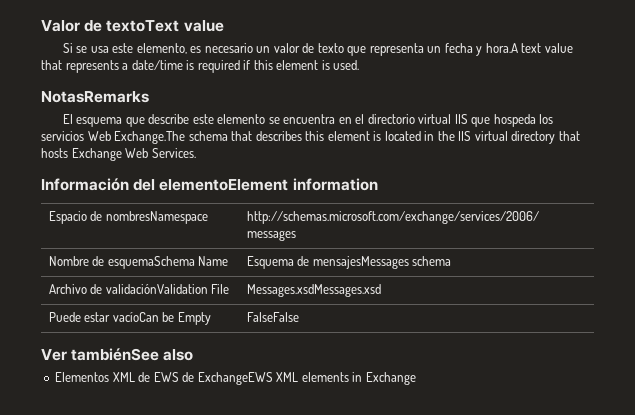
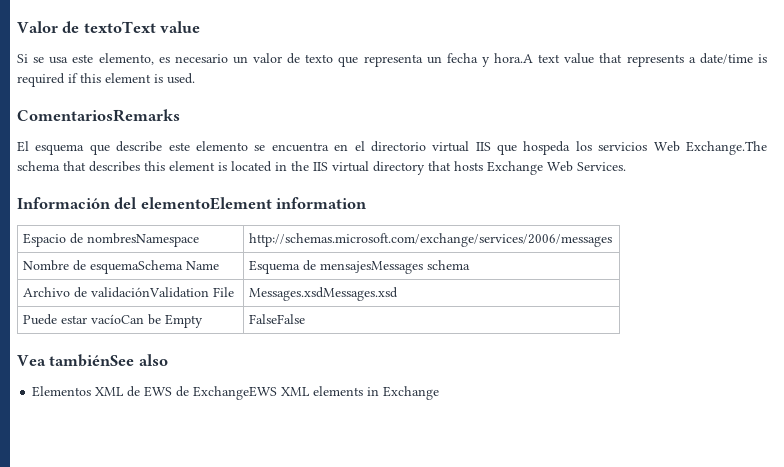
- NotasRemarks
+ ComentariosRemarks
- Ver tambiénSee also
+ Vea tambiénSee also

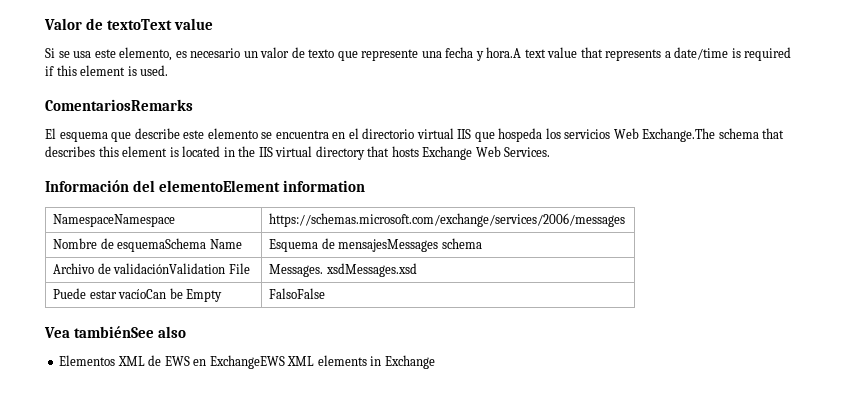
- Si se usa este elemento, es necesario un valor de texto que representa un fecha y hora.A text value that represents a date/time is required if this element is used.
+ Si se usa este elemento, es necesario un valor de texto que represente una fecha y hora.A text value that represents a date/time is required if this element is used.
- Espacio de nombresNamespace | http://schemas.microsoft.com/exchange/services/2006/messages
+ NamespaceNamespace | https://schemas.microsoft.com/exchange/services/2006/messages
- Archivo de validaciónValidation File | Messages.xsdMessages.xsd
+ Archivo de validaciónValidation File | Messages. xsdMessages.xsd
- Puede estar vacíoCan be Empty | FalseFalse
+ Puede estar vacíoCan be Empty | FalsoFalse
- Elementos XML de EWS de ExchangeEWS XML elements in Exchange
+ Elementos XML de EWS en ExchangeEWS XML elements in Exchange

